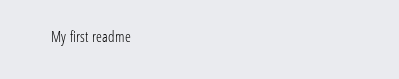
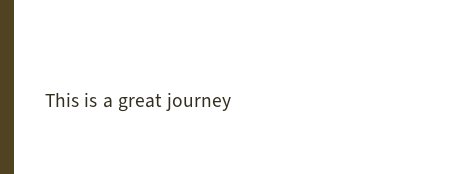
- My first readme
+ This is a great journey

